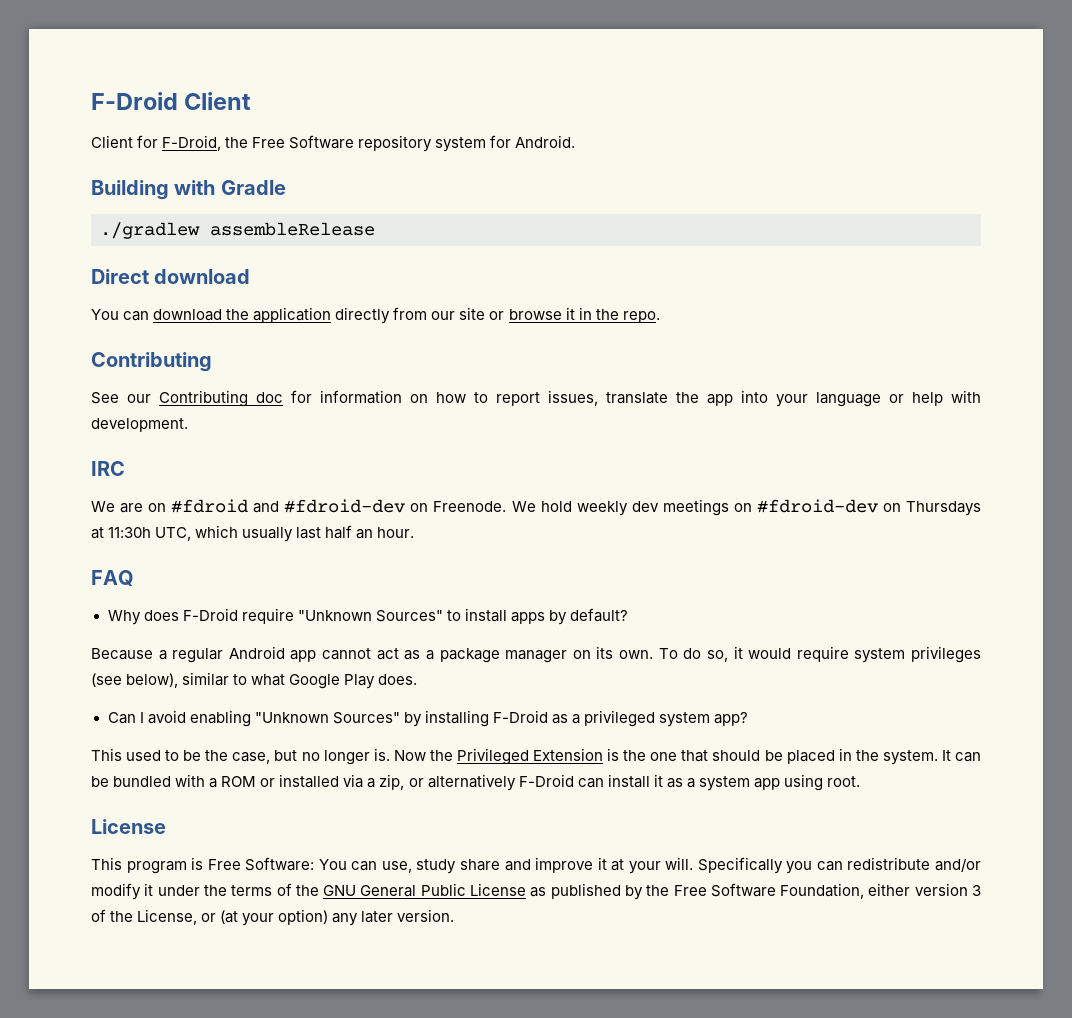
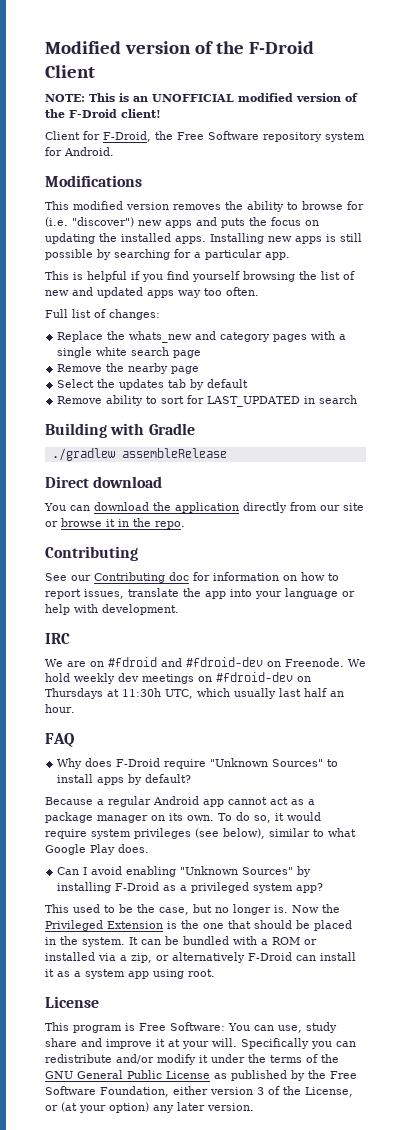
- F-Droid Client
+ Modified version of the F-Droid Client
+ NOTE: This is an UNOFFICIAL modified version of the F-Droid client!
+ Modifications
+ This modified version removes the ability to browse for (i.e. "discover") new apps and puts the focus on updating the installed apps. Installing new apps is still possible by searching for a particular app.
+ This is helpful if you find yourself browsing the list of new and updated apps way too often.
+ Full list of changes:
+ Replace the whats_new and category pages with a single white search page
+ Remove the nearby page
+ Select the updates tab by default
+ Remove ability to sort for LAST_UPDATED in search

